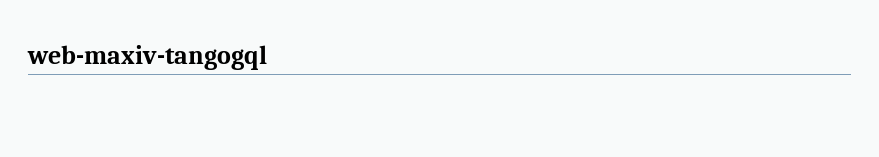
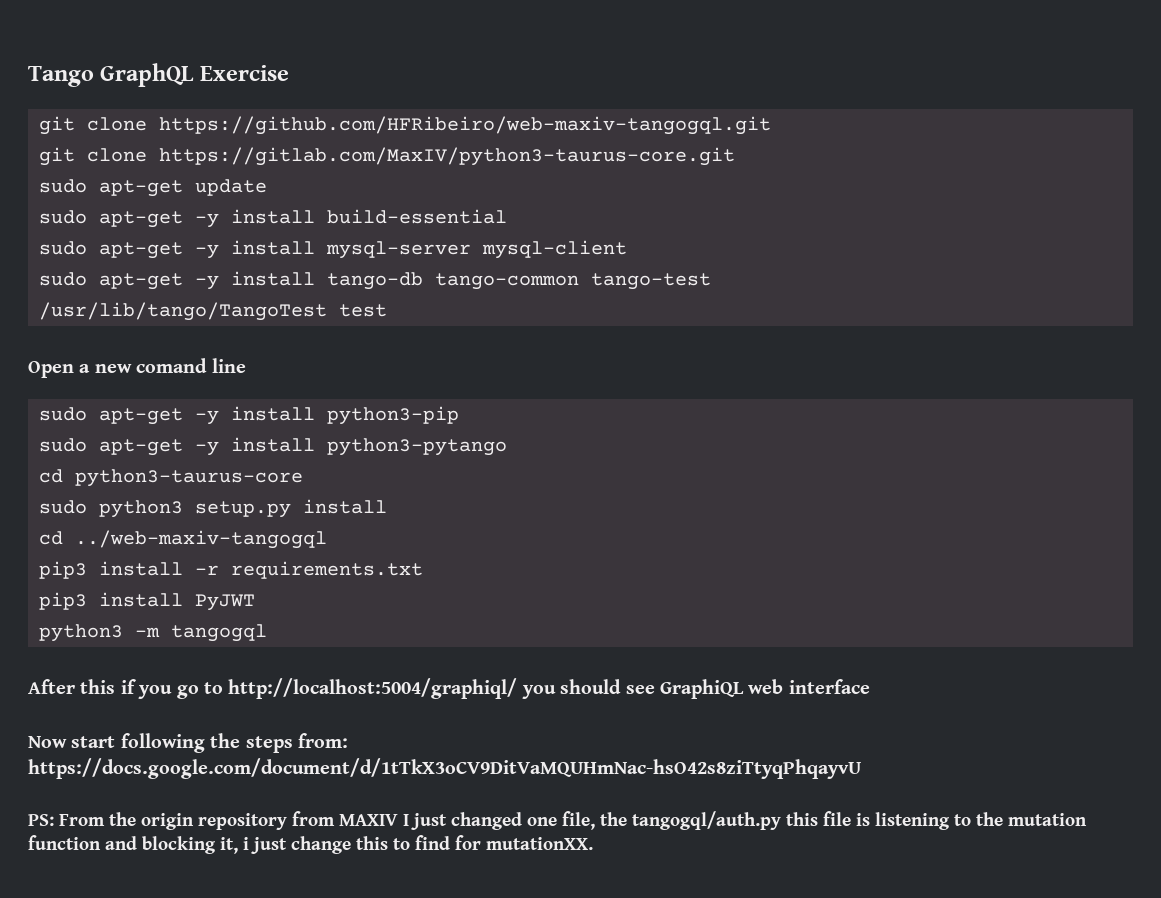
- web-maxiv-tangogql
+ Tango GraphQL Exercise
+ git clone https://github.com/HFRibeiro/web-maxiv-tangogql.git
+ git clone https://gitlab.com/MaxIV/python3-taurus-core.git
+ sudo apt-get update
+ sudo apt-get -y install build-essential
+ sudo apt-get -y install mysql-server mysql-client
+ sudo apt-get -y install tango-db tango-common tango-test
+ /usr/lib/tango/TangoTest test
+ Open a new comand line
+ sudo apt-get -y install python3-pip
+ sudo apt-get -y install python3-pytango
+ cd python3-taurus-core
+ sudo python3 setup.py install
+ cd ../web-maxiv-tangogql
+ pip3 install -r requirements.txt
+ pip3 install PyJWT
+ python3 -m tangogql
+ After this if you go to http://localhost:5004/graphiql/ you should see GraphiQL web interface
+ Now start following the steps from: https://docs.google.com/document/d/1tTkX3oCV9DitVaMQUHmNac-hsO42s8ziTtyqPhqayvU
+ PS: From the origin repository from MAXIV I just changed one file, the tangogql/auth.py this file is listening to the mutation function and blocking it, i just change this to find for mutationXX.

